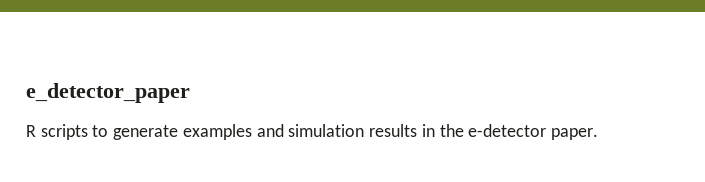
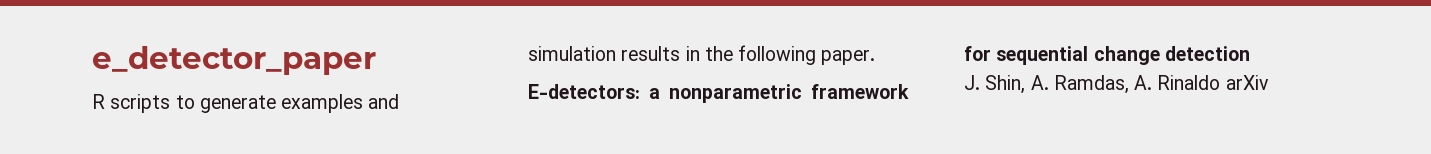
- R scripts to generate examples and simulation results in the e-detector paper.
+ R scripts to generate examples and simulation results in the following paper.
+ E-detectors: a nonparametric framework for sequential change detection
+ J. Shin, A. Ramdas, A. Rinaldo arXiv

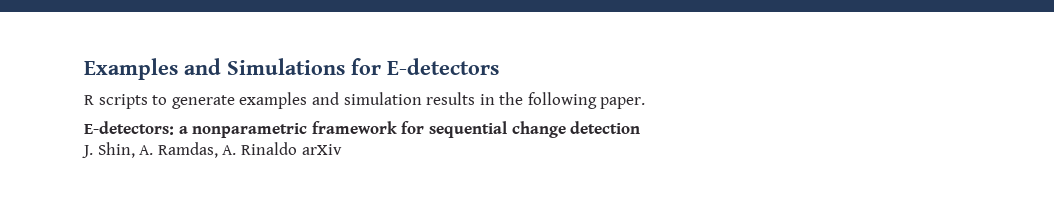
- e_detector_paper
+ Examples and Simulations for E-detectors

